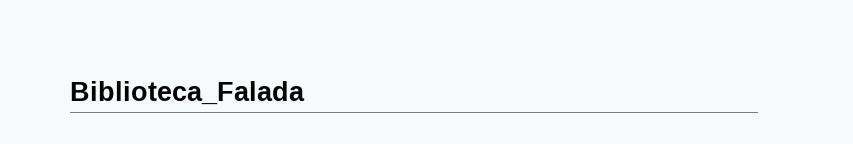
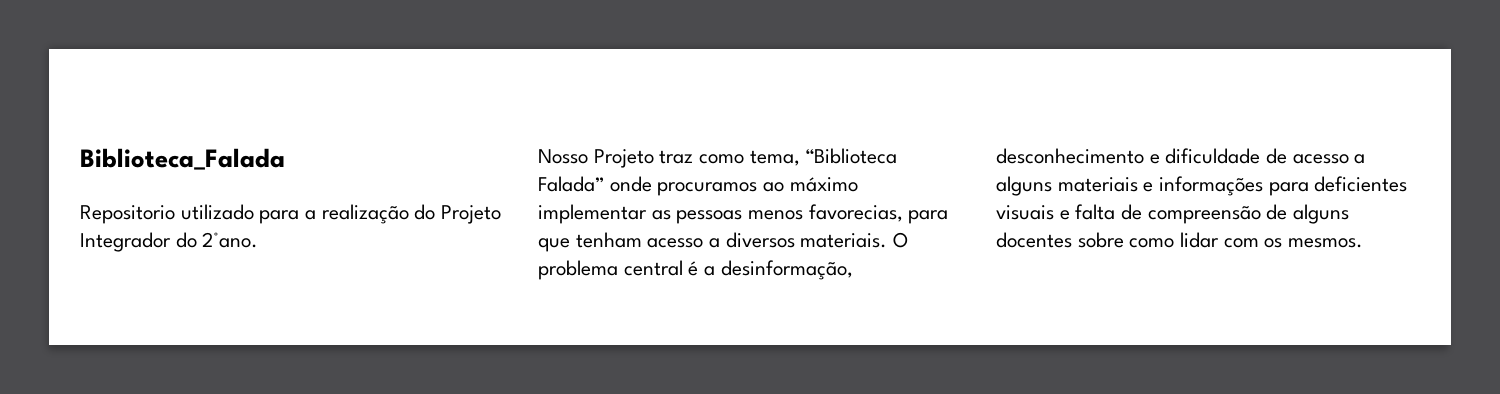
+ Repositorio utilizado para a realização do Projeto Integrador do 2°ano.
+ Nosso Projeto traz como tema, “Biblioteca Falada” onde procuramos ao máximo implementar as pessoas menos favorecias, para que tenham acesso a diversos materiais. O problema central é a desinformação, desconhecimento e dificuldade de acesso a alguns materiais e informações para deficientes visuais e falta de compreensão de alguns docentes sobre como lidar com os mesmos.

